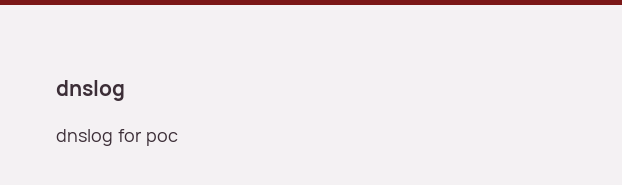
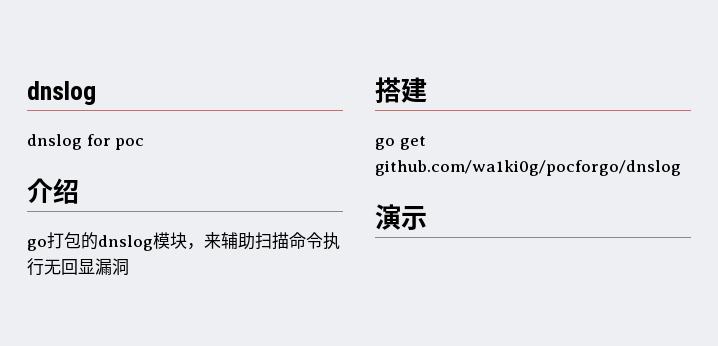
+ 介绍
+ go打包的dnslog模块，来辅助扫描命令执行无回显漏洞
+ 搭建
+ go get github.com/wa1ki0g/pocforgo/dnslog
+ 演示

